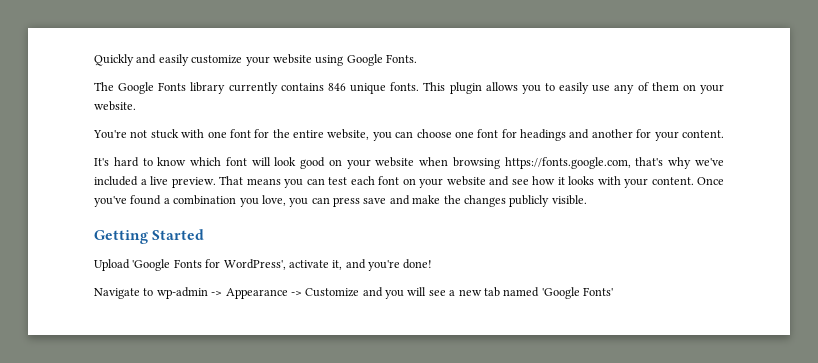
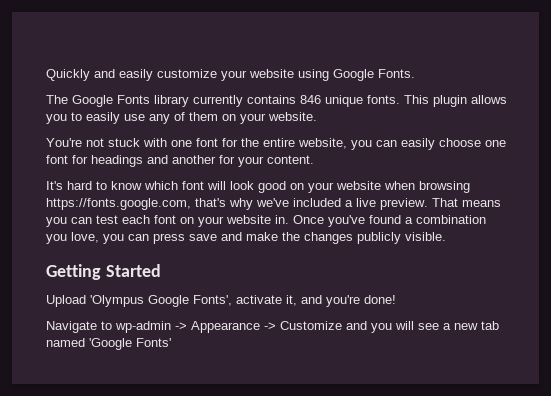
- You're not stuck with one font for the entire website, you can choose one font for headings and another for your content.
+ You're not stuck with one font for the entire website, you can easily choose one font for headings and another for your content.
- That means you can test each font on your website and see how it looks with your content.
+ That means you can test each font on your website in.
- Upload 'Google Fonts for WordPress', activate it, and you're done!
+ Upload 'Olympus Google Fonts', activate it, and you're done!

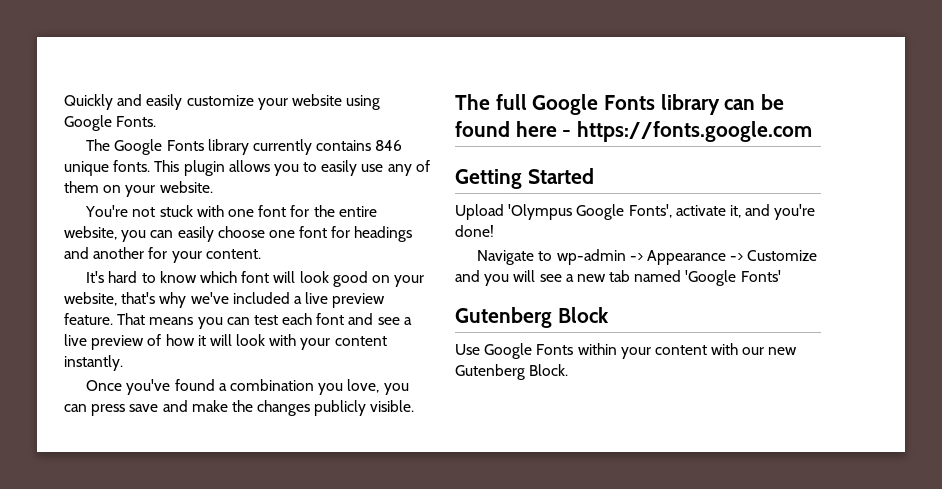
- It's hard to know which font will look good on your website when browsing https://fonts.google.com, that's why we've included a live preview.
+ It's hard to know which font will look good on your website, that's why we've included a live preview feature.
- That means you can test each font on your website in. Once you've found a combination you love, you can press save and make the changes publicly visible.
+ That means you can test each font and see a live preview of how it will look with your content instantly.
+ Once you've found a combination you love, you can press save and make the changes publicly visible.
+ The full Google Fonts library can be found here - https://fonts.google.com
+ Gutenberg Block
+ Use Google Fonts within your content with our new Gutenberg Block.

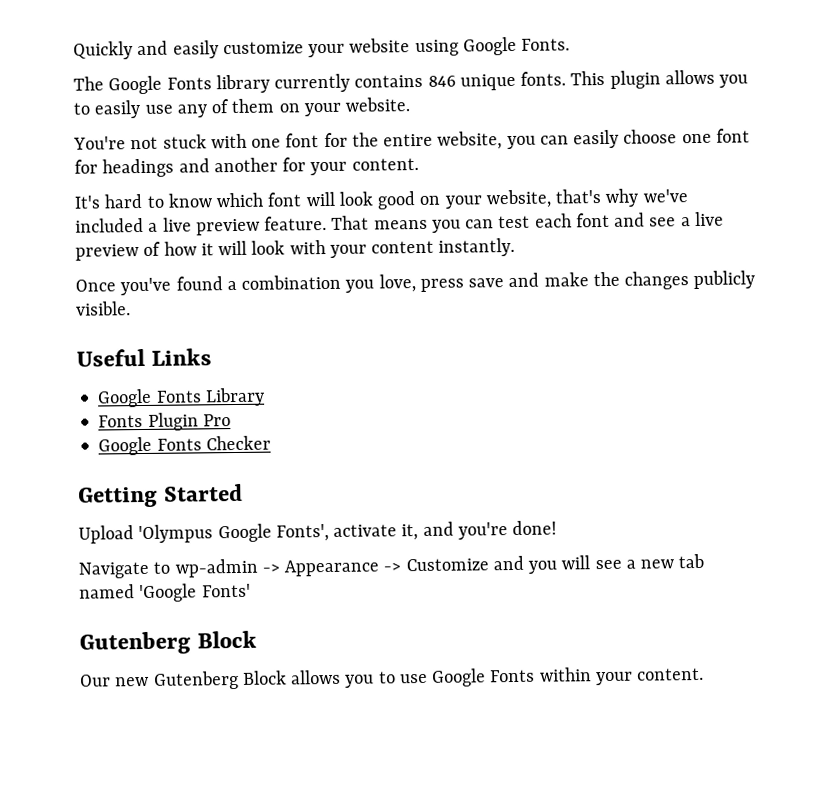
- Once you've found a combination you love, you can press save and make the changes publicly visible.
+ Once you've found a combination you love, press save and make the changes publicly visible.
- The full Google Fonts library can be found here - https://fonts.google.com
+ Useful Links
+ Google Fonts Library
+ Fonts Plugin Pro
+ Google Fonts Checker
- Use Google Fonts within your content with our new Gutenberg Block.
+ Our new Gutenberg Block allows you to use Google Fonts within your content.

